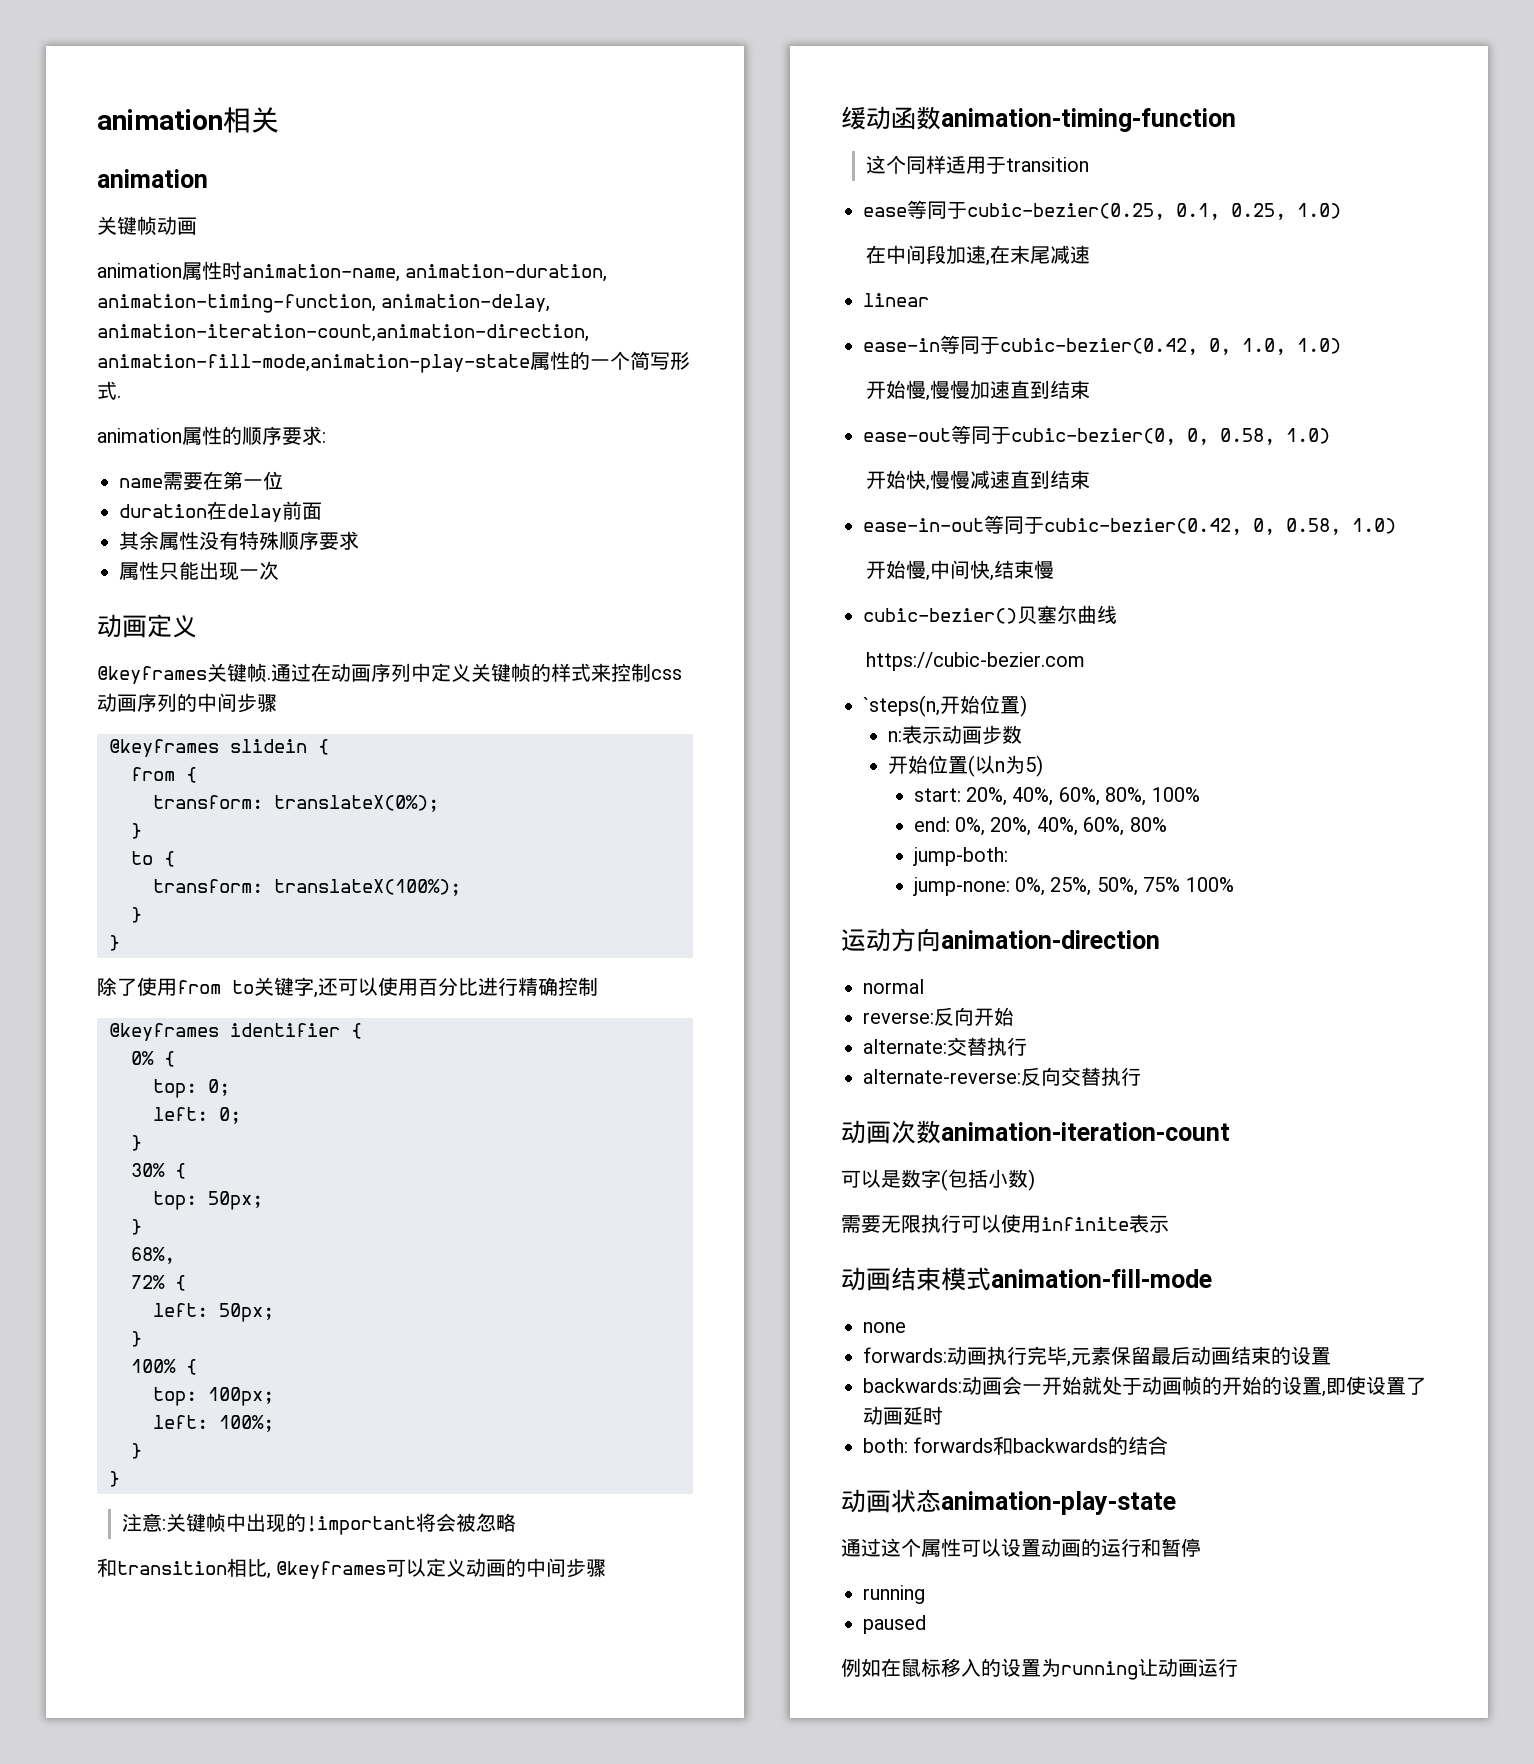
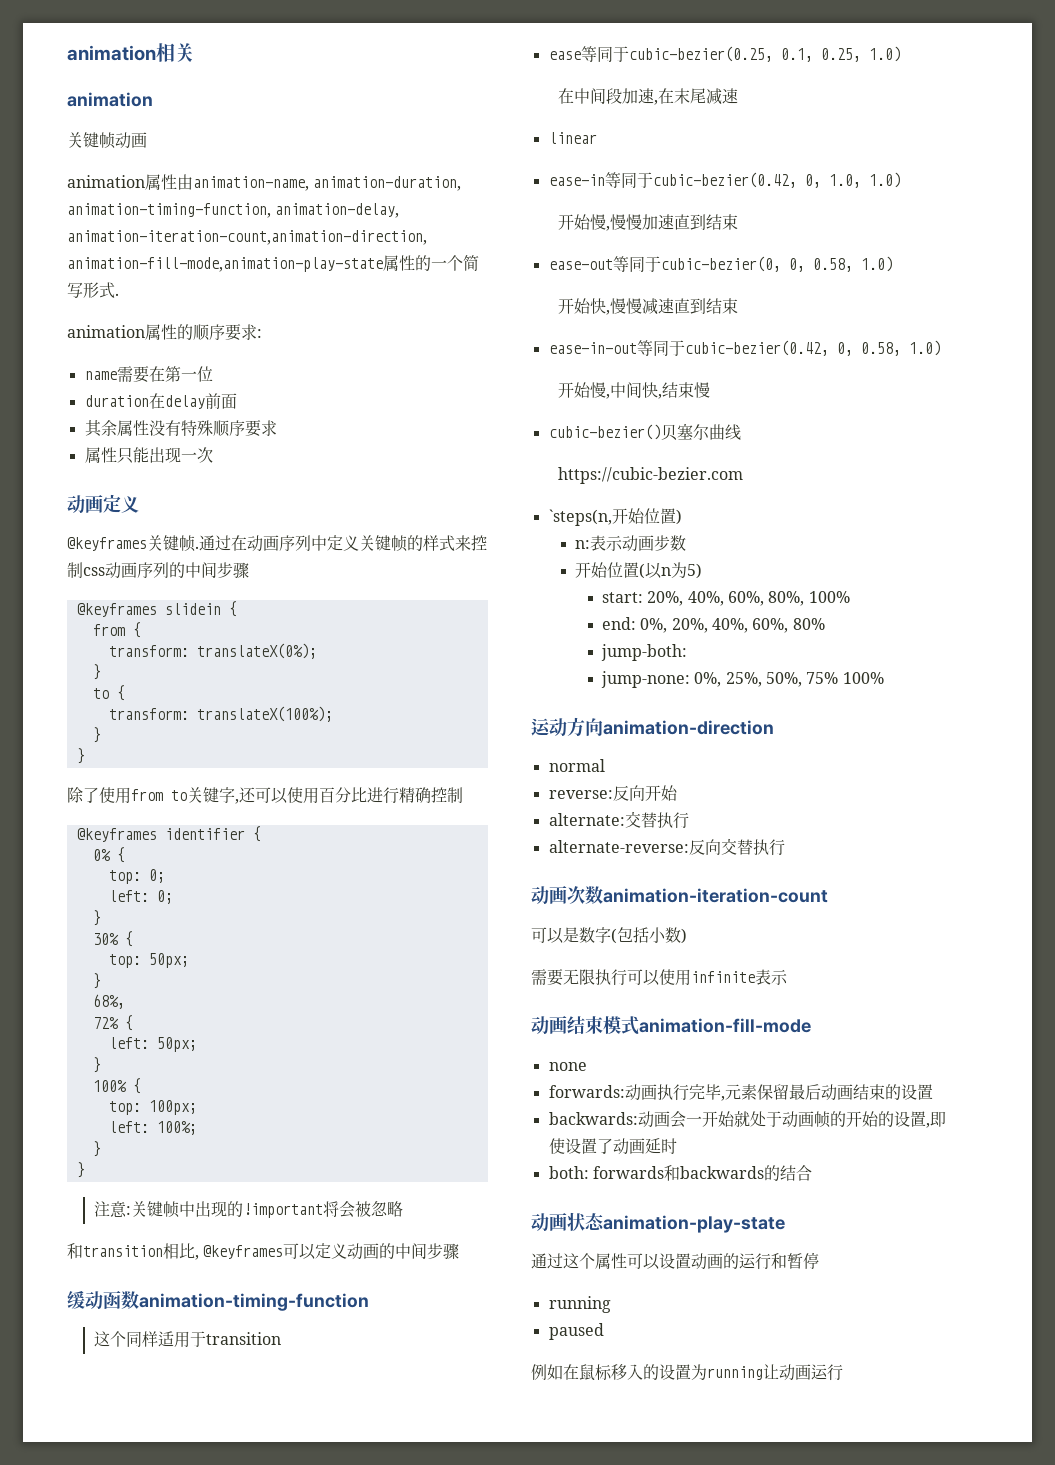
- animation属性时animation-name, animation-duration, animation-timing-function, animation-delay, animation-iteration-count,animation-direction, animation-fill-mode,animation-play-state属性的一个简写形式.
+ animation属性由animation-name, animation-duration, animation-timing-function, animation-delay, animation-iteration-count,animation-direction, animation-fill-mode,animation-play-state属性的一个简写形式.

